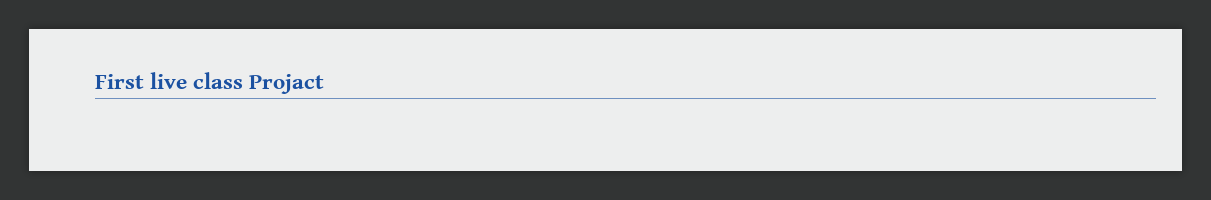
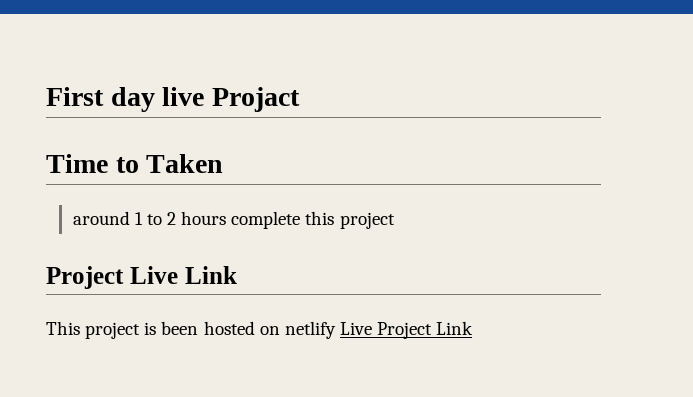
- First live class Projact
+ First day live Projact
+ Time to Taken
+ around 1 to 2 hours complete this project
+ Project Live Link
+ This project is been hosted on netlify Live Project Link

